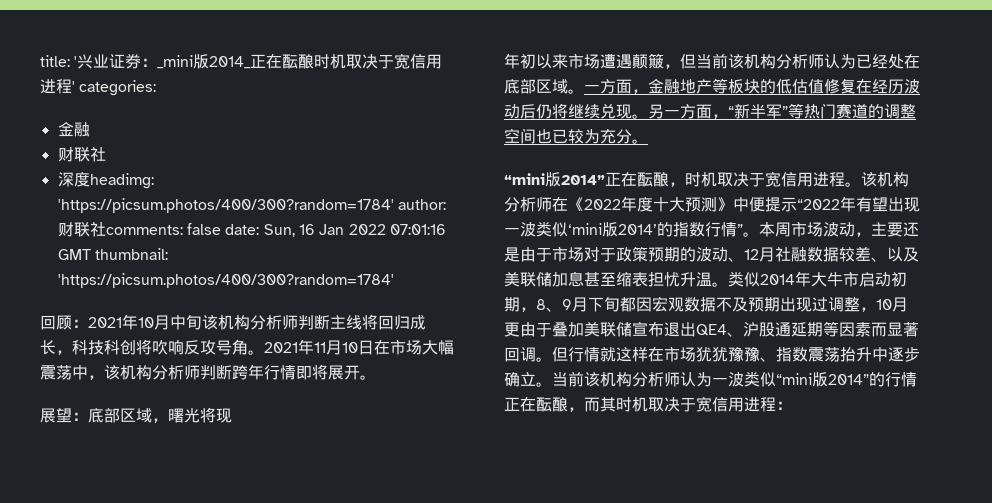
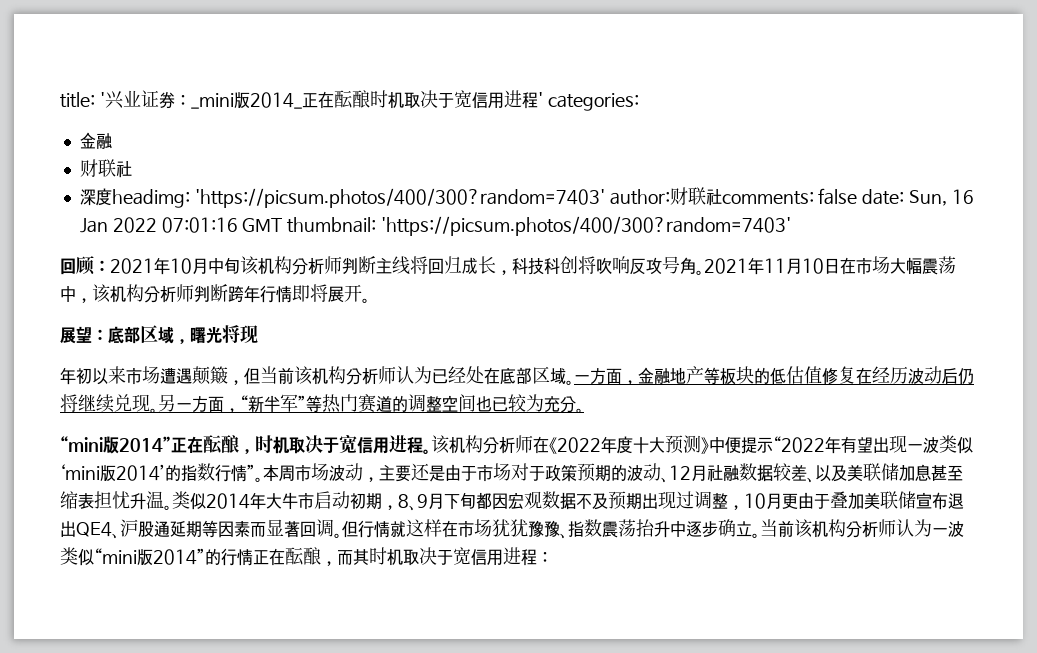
- 深度headimg: 'https://picsum.photos/400/300?random=1784' author:财联社comments: false date: Sun, 16 Jan 2022 07:01:16 GMT thumbnail: 'https://picsum.photos/400/300?random=1784'
+ 深度headimg: 'https://picsum.photos/400/300?random=7403' author:财联社comments: false date: Sun, 16 Jan 2022 07:01:16 GMT thumbnail: 'https://picsum.photos/400/300?random=7403'

